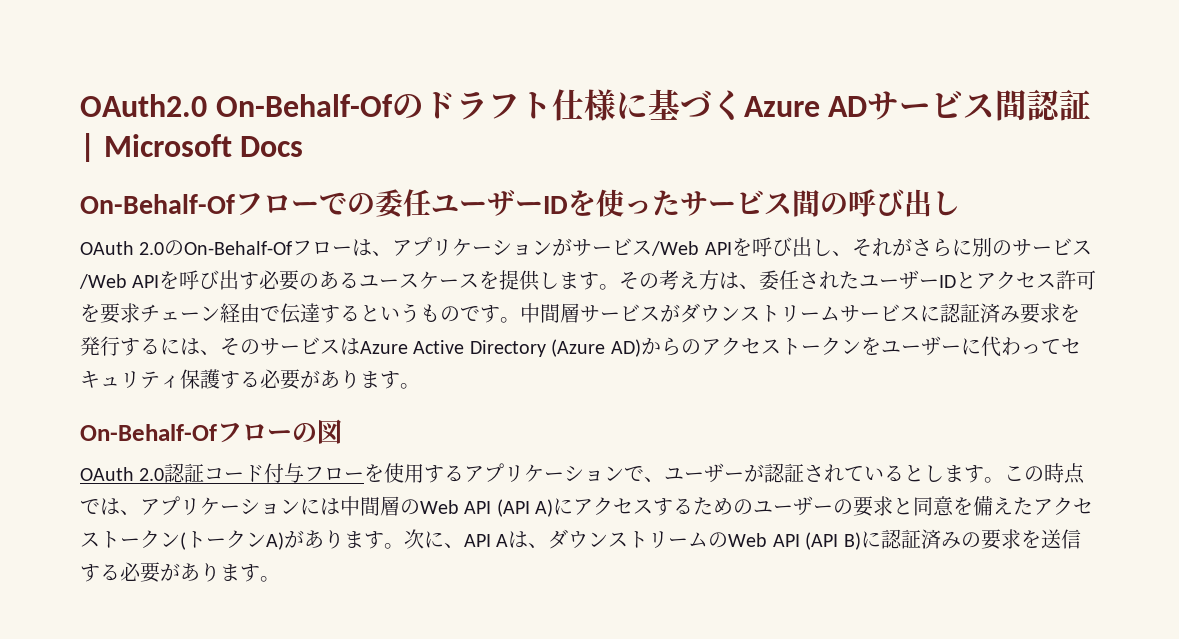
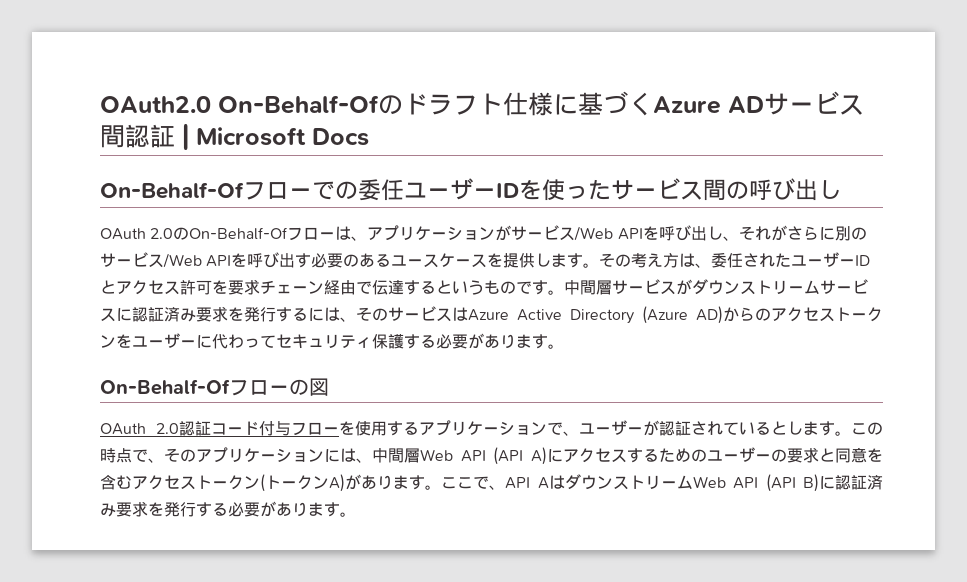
- この時点では、アプリケーションには中間層のWeb API (API A)にアクセスするためのユーザーの要求と同意を備えたアクセストークン(トークンA)があります。
+ この時点で、そのアプリケーションには、中間層Web API (API A)にアクセスするためのユーザーの要求と同意を含むアクセストークン(トークンA)があります。
- 次に、API Aは、ダウンストリームのWeb API (API B)に認証済みの要求を送信する必要があります。
+ ここで、API AはダウンストリームWeb API (API B)に認証済み要求を発行する必要があります。

